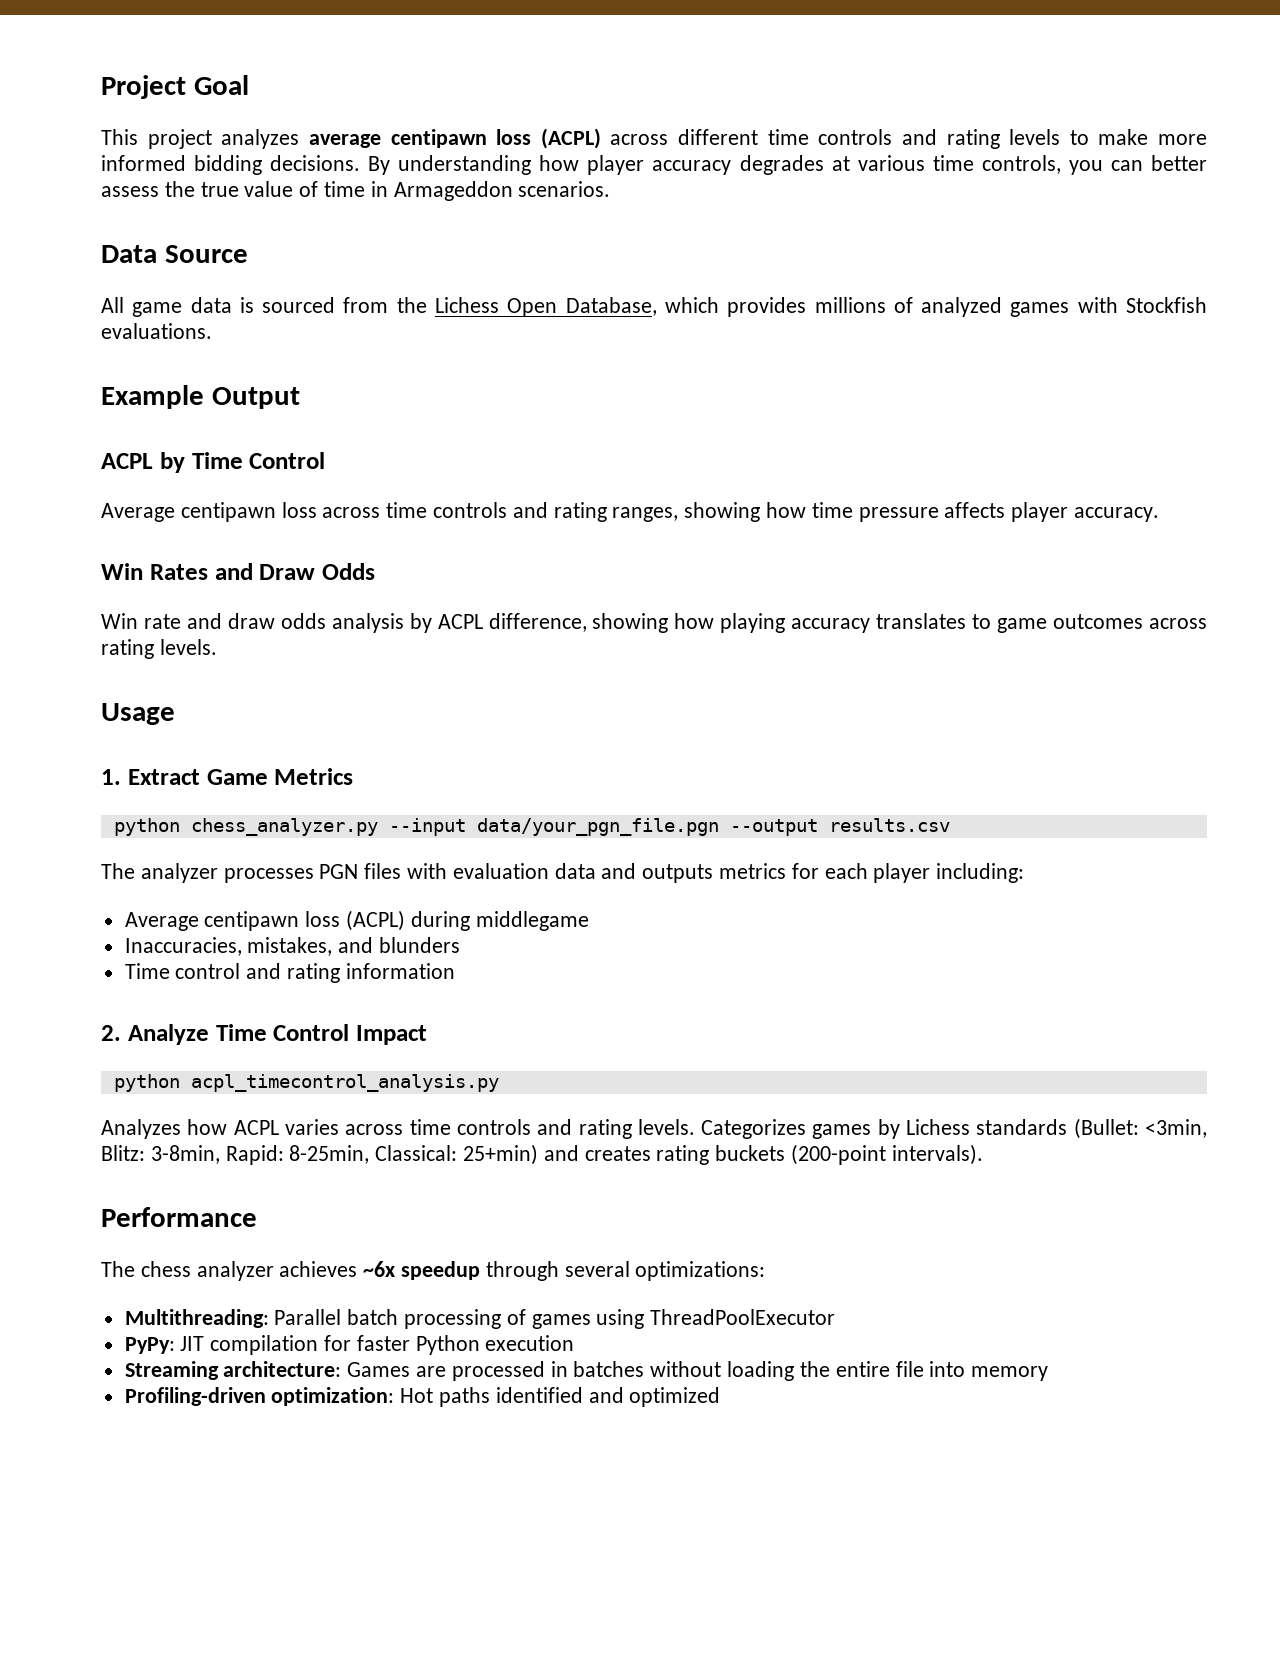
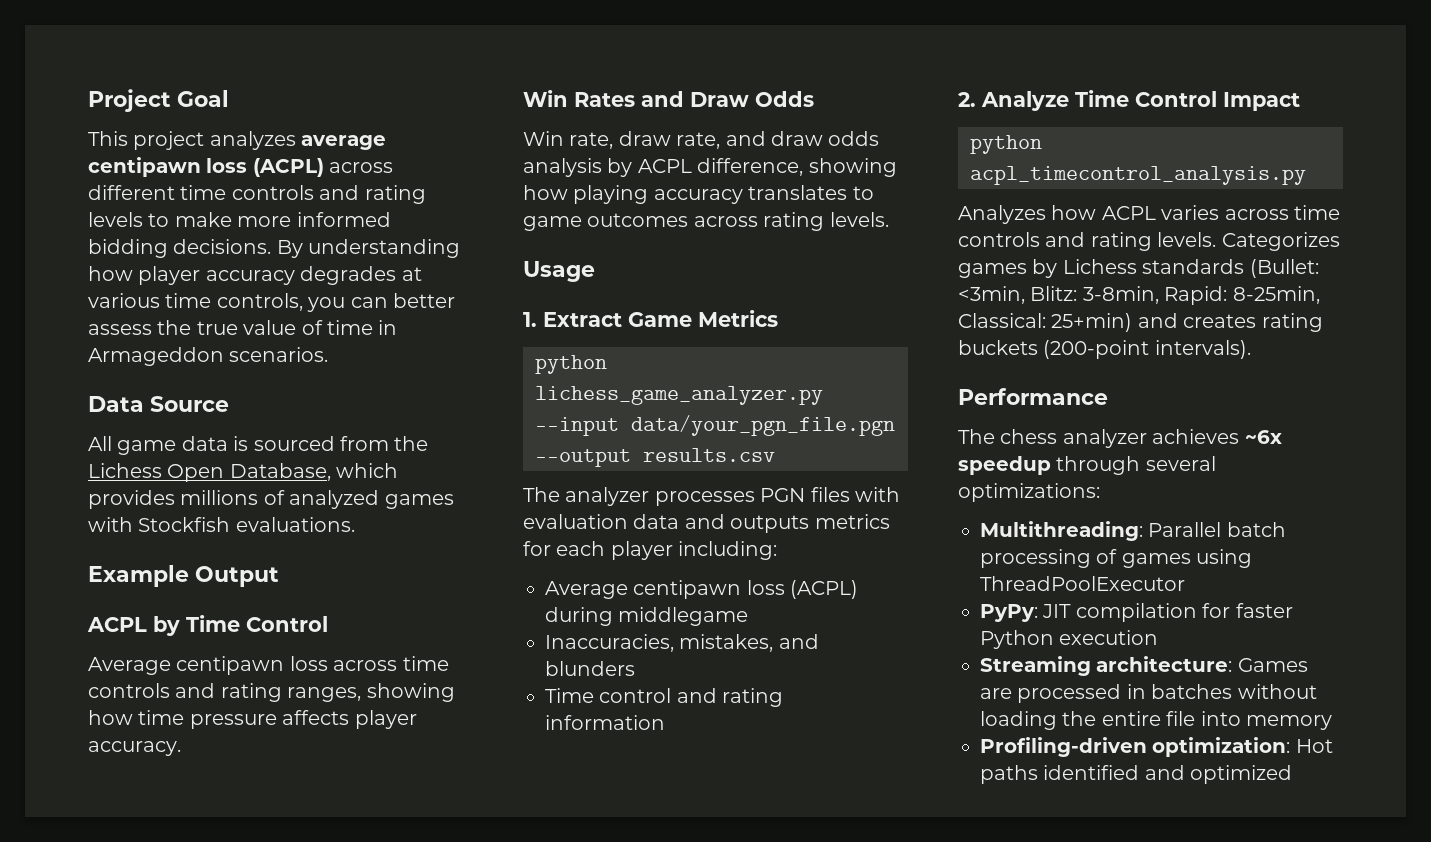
- Win rate and draw odds analysis by ACPL difference, showing how playing accuracy translates to game outcomes across rating levels.
+ Win rate, draw rate, and draw odds analysis by ACPL difference, showing how playing accuracy translates to game outcomes across rating levels.
- python chess_analyzer.py --input data/your_pgn_file.pgn --output results.csv
+ python lichess_game_analyzer.py --input data/your_pgn_file.pgn --output results.csv

